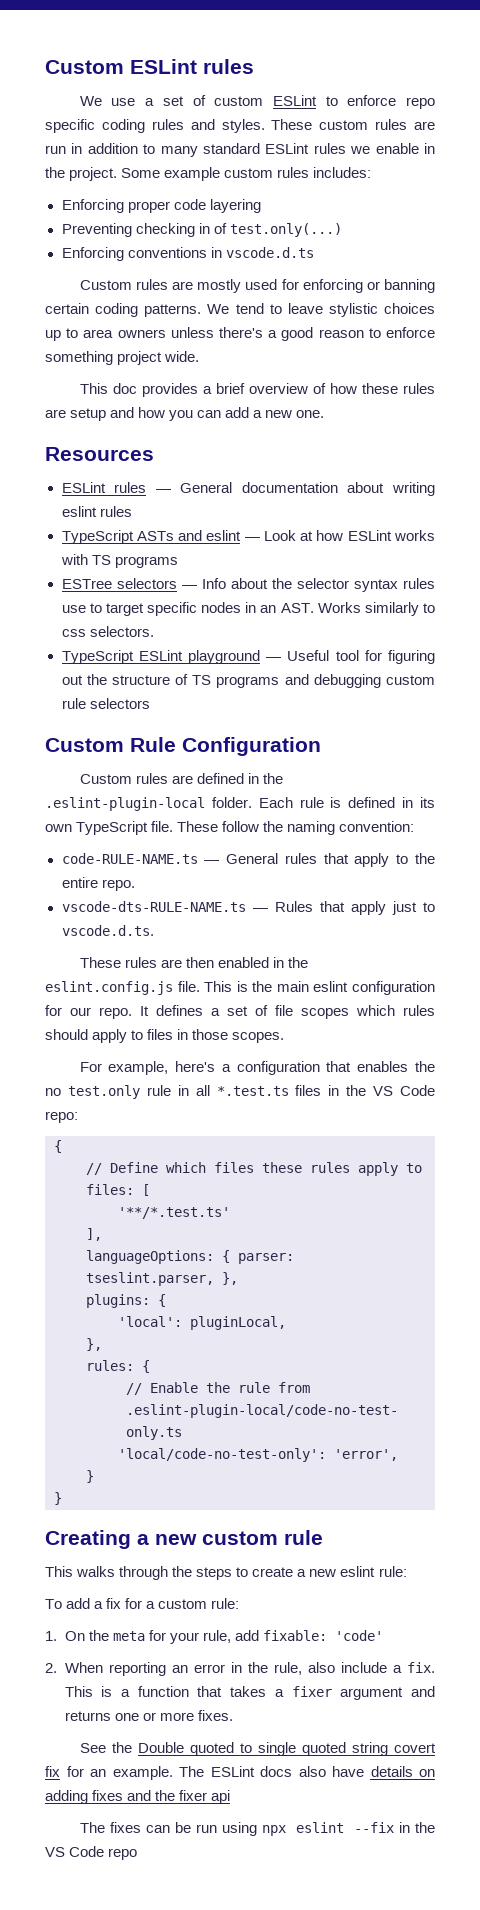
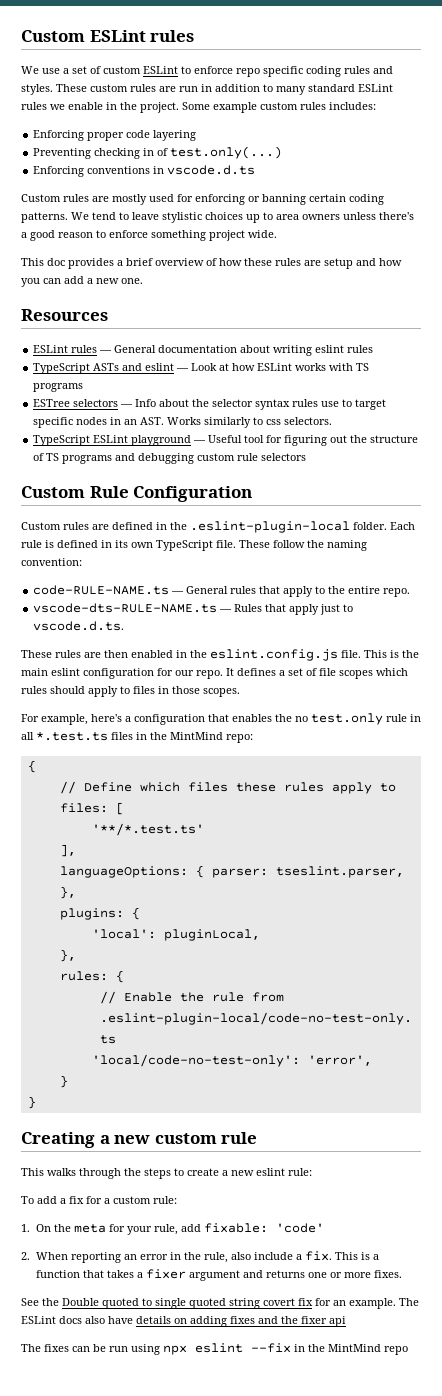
- For example, here's a configuration that enables the no test.only rule in all *.test.ts files in the VS Code repo:
+ For example, here's a configuration that enables the no test.only rule in all *.test.ts files in the MintMind repo:
- The fixes can be run using npx eslint --fix in the VS Code repo
+ The fixes can be run using npx eslint --fix in the MintMind repo

